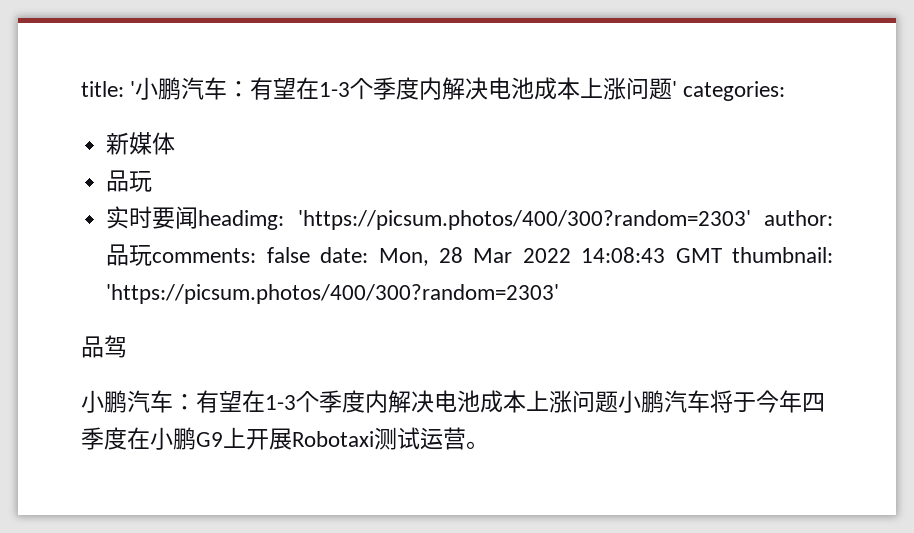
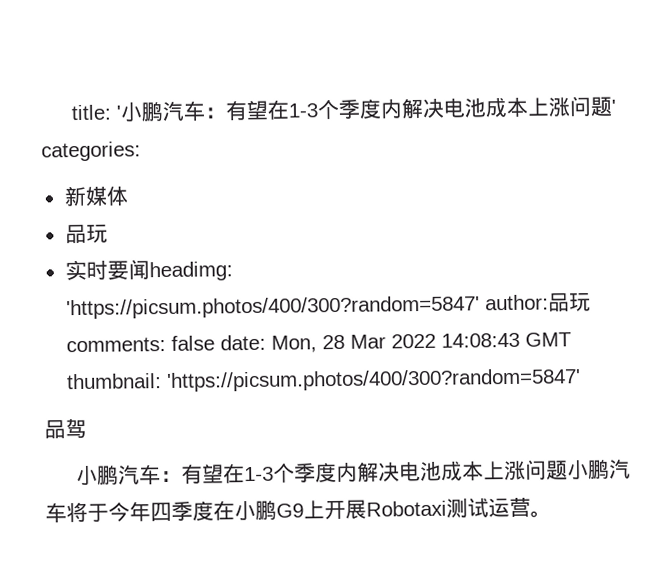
- 实时要闻headimg: 'https://picsum.photos/400/300?random=2303' author:品玩comments: false date: Mon, 28 Mar 2022 14:08:43 GMT thumbnail: 'https://picsum.photos/400/300?random=2303'
+ 实时要闻headimg: 'https://picsum.photos/400/300?random=5847' author:品玩comments: false date: Mon, 28 Mar 2022 14:08:43 GMT thumbnail: 'https://picsum.photos/400/300?random=5847'

